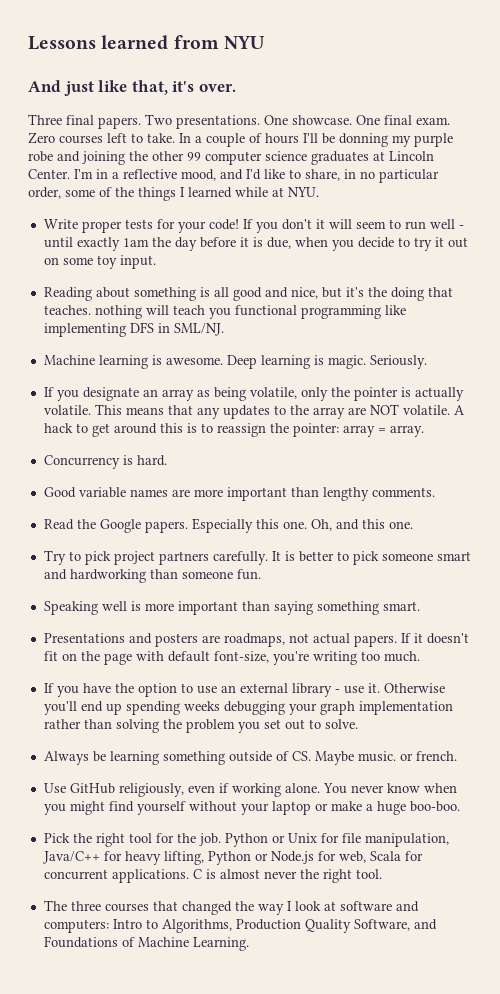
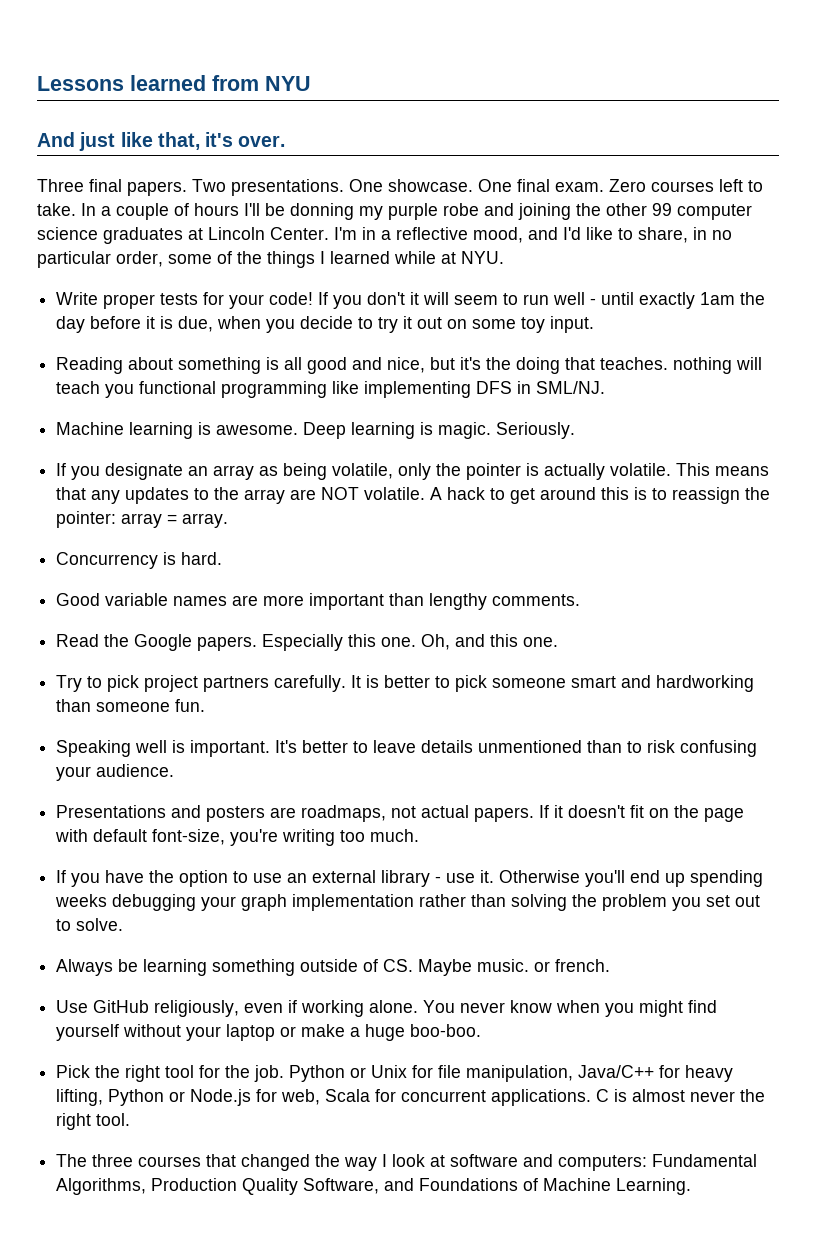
- Speaking well is more important than saying something smart.
+ Speaking well is important. It's better to leave details unmentioned than to risk confusing your audience.
- The three courses that changed the way I look at software and computers: Intro to Algorithms, Production Quality Software, and Foundations of Machine Learning.
+ The three courses that changed the way I look at software and computers: Fundamental Algorithms, Production Quality Software, and Foundations of Machine Learning.

